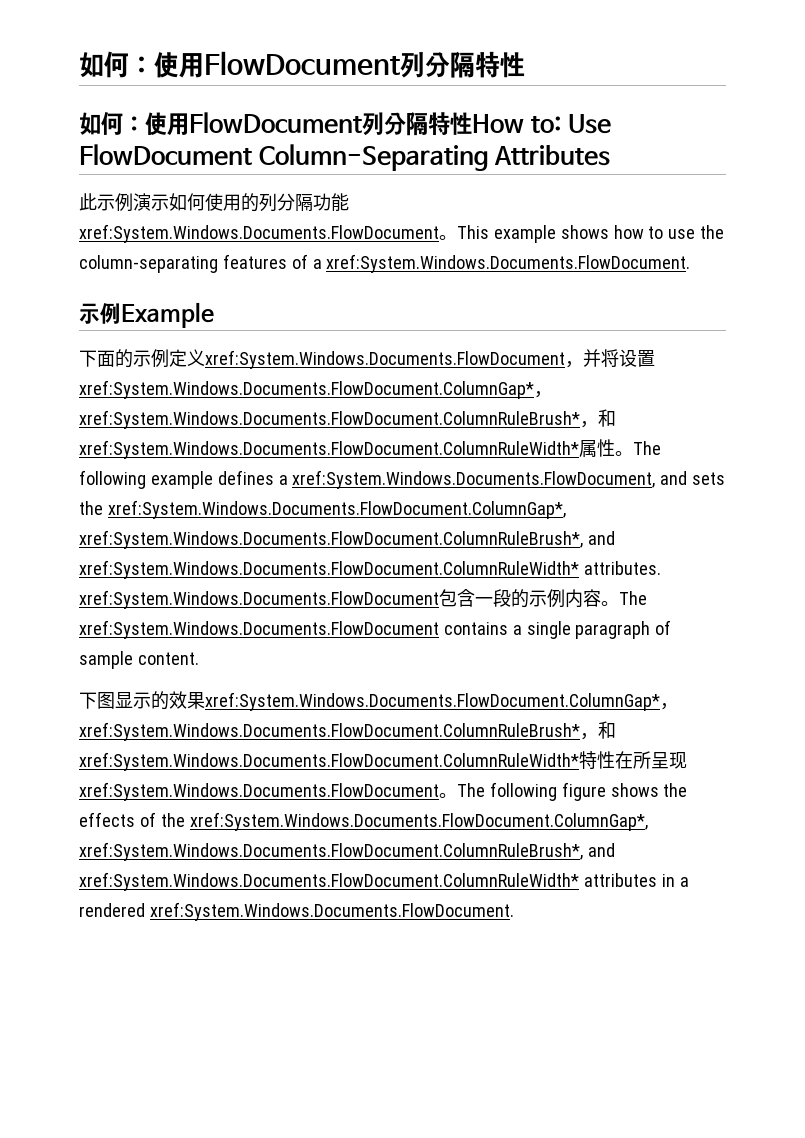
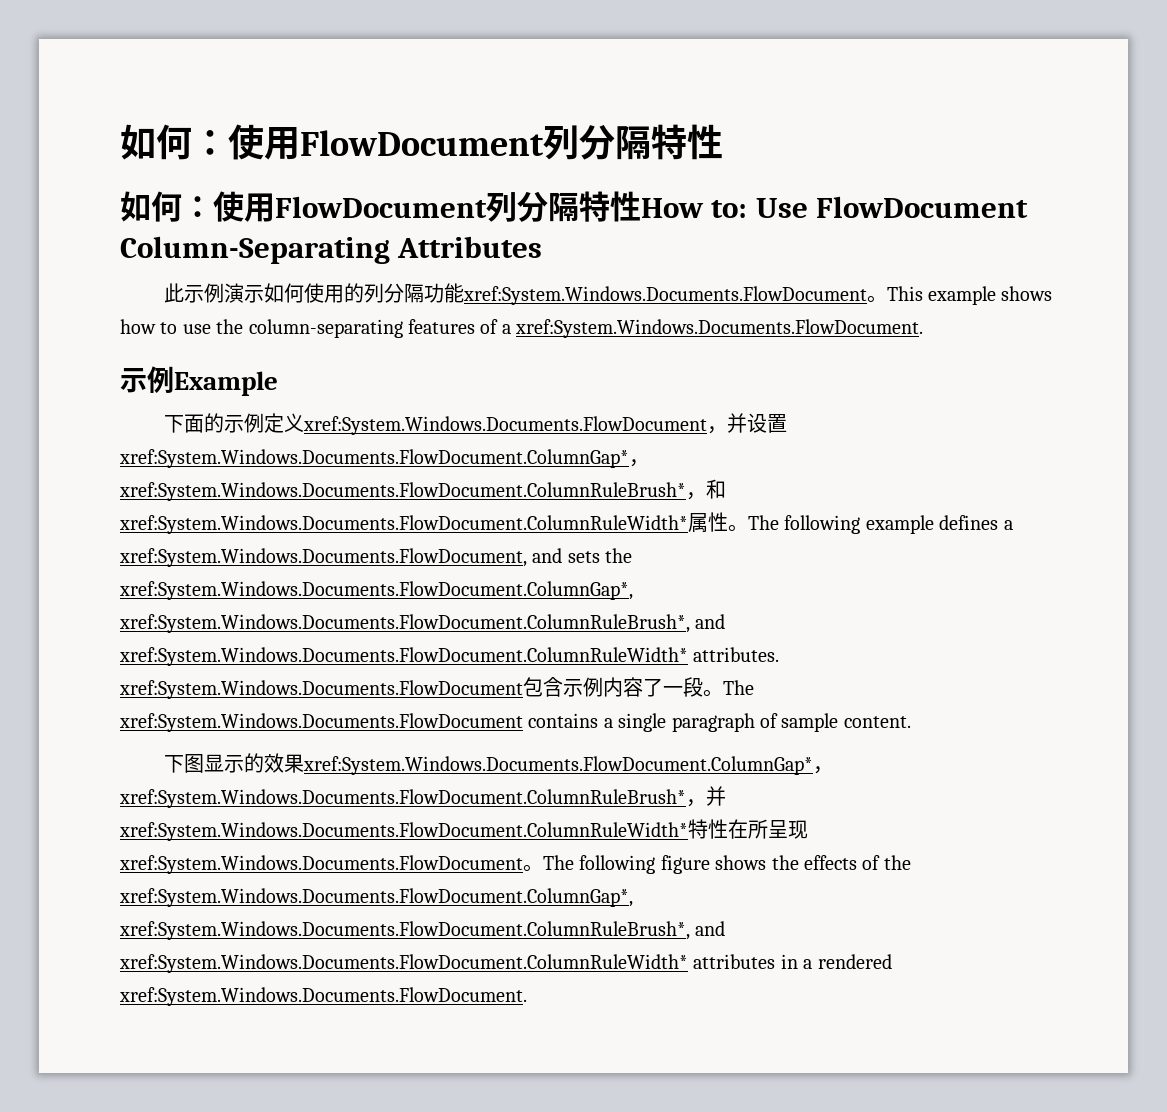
- 下面的示例定义xref:System.Windows.Documents.FlowDocument，并将设置xref:System.Windows.Documents.FlowDocument.ColumnGap*，xref:System.Windows.Documents.FlowDocument.ColumnRuleBrush*，和xref:System.Windows.Documents.FlowDocument.ColumnRuleWidth*属性。
+ 下面的示例定义xref:System.Windows.Documents.FlowDocument，并设置xref:System.Windows.Documents.FlowDocument.ColumnGap*，xref:System.Windows.Documents.FlowDocument.ColumnRuleBrush*，和xref:System.Windows.Documents.FlowDocument.ColumnRuleWidth*属性。
- The following example defines a xref:System.Windows.Documents.FlowDocument, and sets the xref:System.Windows.Documents.FlowDocument.ColumnGap*, xref:System.Windows.Documents.FlowDocument.ColumnRuleBrush*, and xref:System.Windows.Documents.FlowDocument.ColumnRuleWidth* attributes. xref:System.Windows.Documents.FlowDocument包含一段的示例内容。
+ The following example defines a xref:System.Windows.Documents.FlowDocument, and sets the xref:System.Windows.Documents.FlowDocument.ColumnGap*, xref:System.Windows.Documents.FlowDocument.ColumnRuleBrush*, and xref:System.Windows.Documents.FlowDocument.ColumnRuleWidth* attributes. xref:System.Windows.Documents.FlowDocument包含示例内容了一段。
- 下图显示的效果xref:System.Windows.Documents.FlowDocument.ColumnGap*，xref:System.Windows.Documents.FlowDocument.ColumnRuleBrush*，和xref:System.Windows.Documents.FlowDocument.ColumnRuleWidth*特性在所呈现xref:System.Windows.Documents.FlowDocument。
+ 下图显示的效果xref:System.Windows.Documents.FlowDocument.ColumnGap*，xref:System.Windows.Documents.FlowDocument.ColumnRuleBrush*，并xref:System.Windows.Documents.FlowDocument.ColumnRuleWidth*特性在所呈现xref:System.Windows.Documents.FlowDocument。

